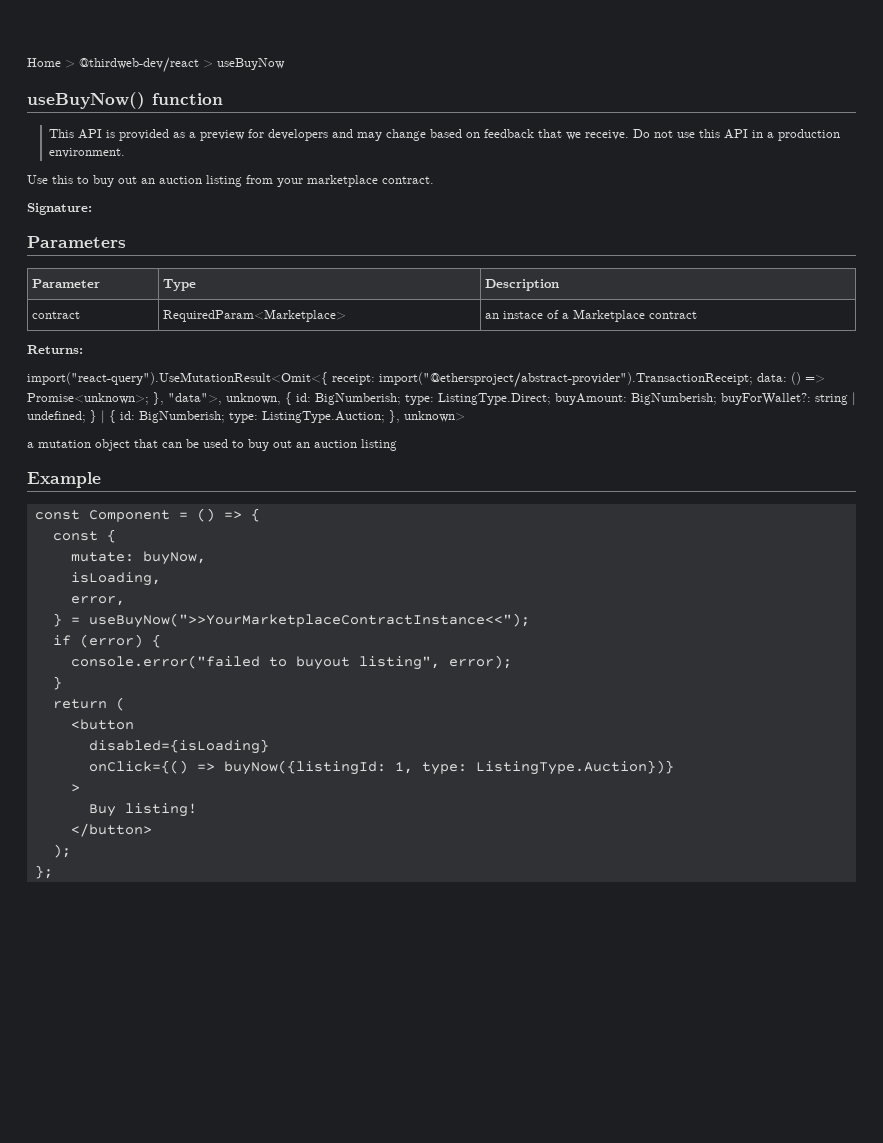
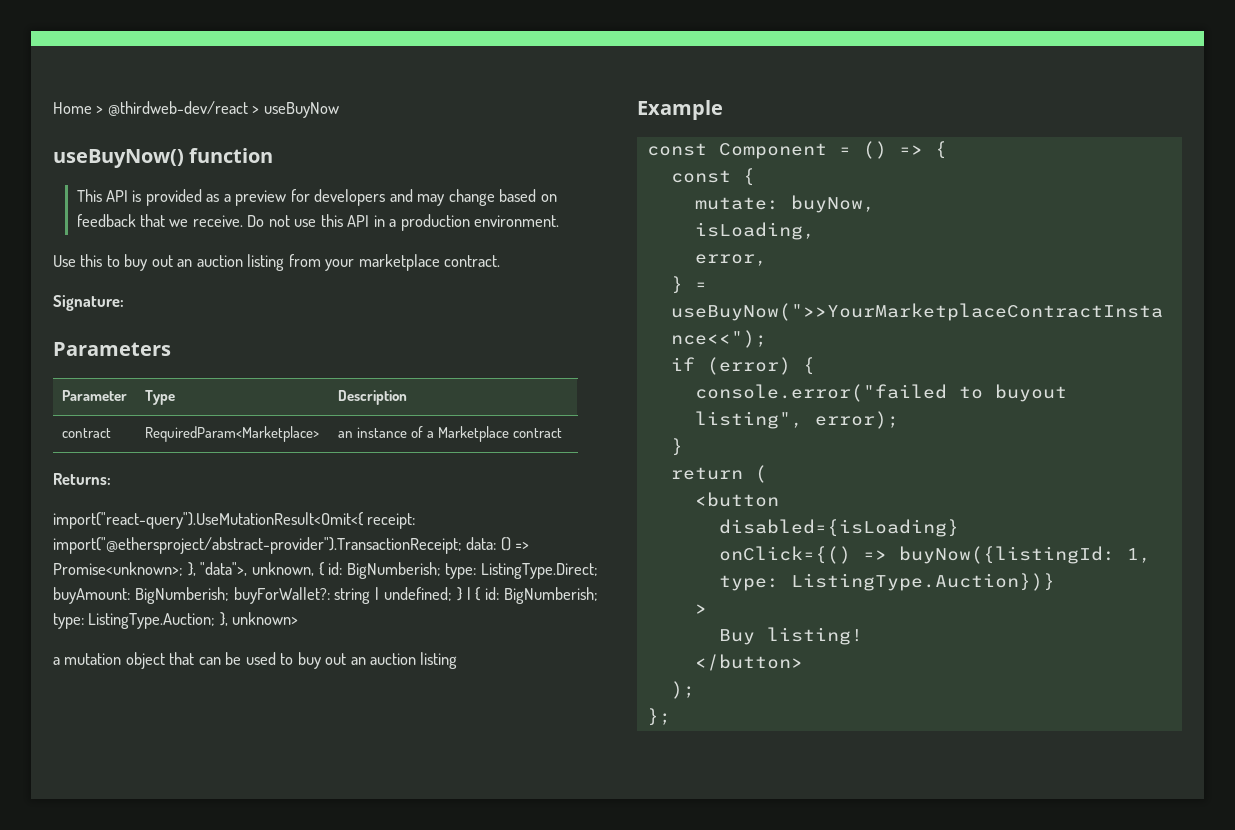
- contract | RequiredParam<Marketplace> | an instace of a Marketplace contract
+ contract | RequiredParam<Marketplace> | an instance of a Marketplace contract

